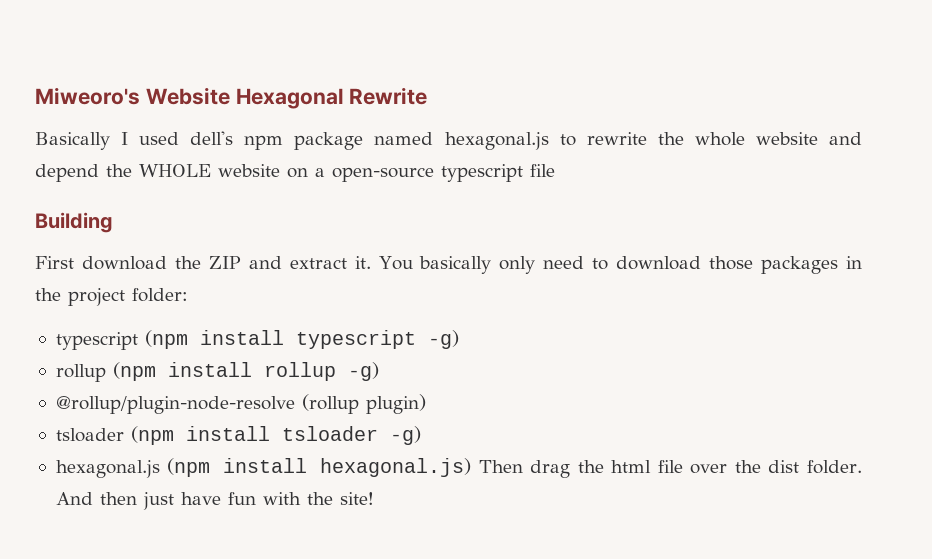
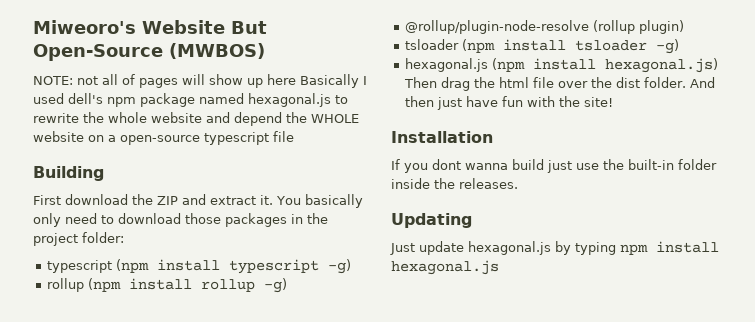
- Miweoro's Website Hexagonal Rewrite
- Basically I used dell's npm package named hexagonal.js to rewrite the whole website and depend the WHOLE website on a open-source typescript file
+ Miweoro's Website But Open-Source (MWBOS)
+ NOTE: not all of pages will show up here Basically I used dell's npm package named hexagonal.js to rewrite the whole website and depend the WHOLE website on a open-source typescript file
+ Installation
+ If you dont wanna build just use the built-in folder inside the releases.
+ Updating
+ Just update hexagonal.js by typing npm install hexagonal.js

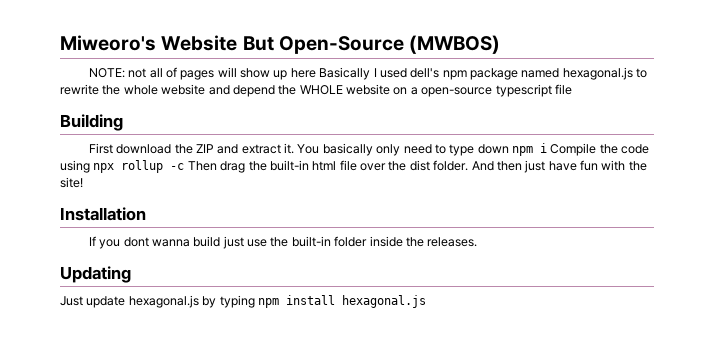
- You basically only need to download those packages in the project folder:
- typescript (npm install typescript -g)
- rollup (npm install rollup -g)
- @rollup/plugin-node-resolve (rollup plugin)
- tsloader (npm install tsloader -g)
- hexagonal.js (npm install hexagonal.js) Then drag the html file over the dist folder.
+ You basically only need to type down npm i Compile the code using npx rollup -c Then drag the built-in html file over the dist folder.

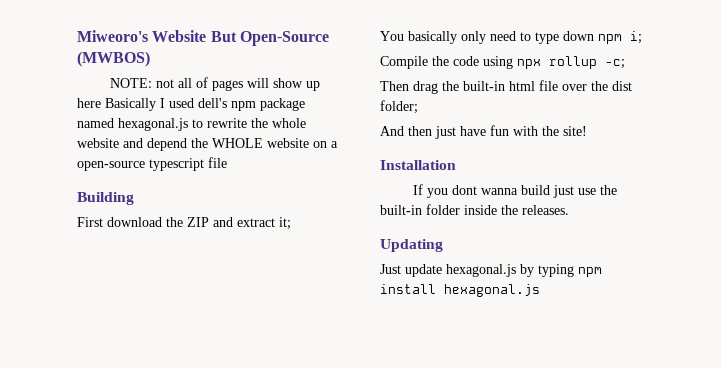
- First download the ZIP and extract it. You basically only need to type down npm i Compile the code using npx rollup -c Then drag the built-in html file over the dist folder. And then just have fun with the site!
+ First download the ZIP and extract it;
+ You basically only need to type down npm i;
+ Compile the code using npx rollup -c;
+ Then drag the built-in html file over the dist folder;
+ And then just have fun with the site!

